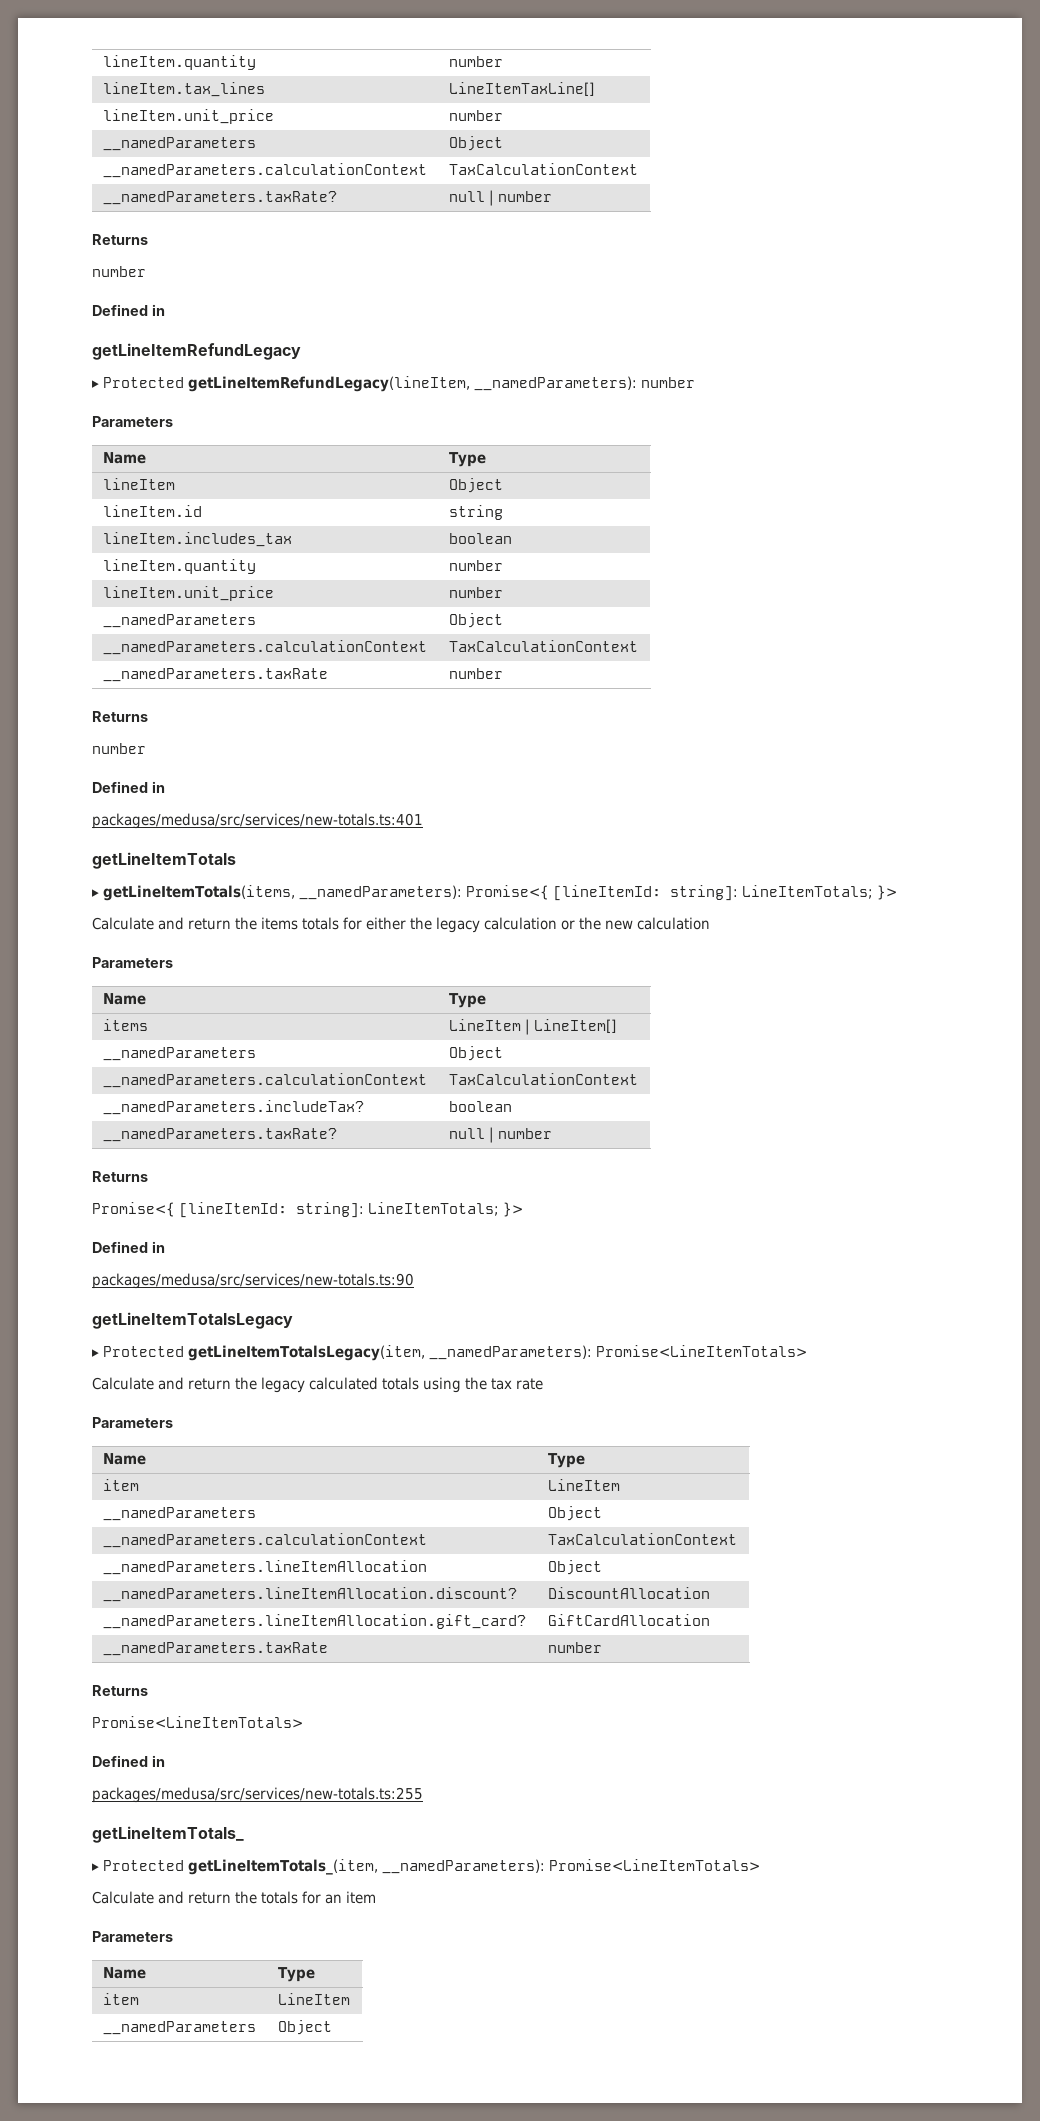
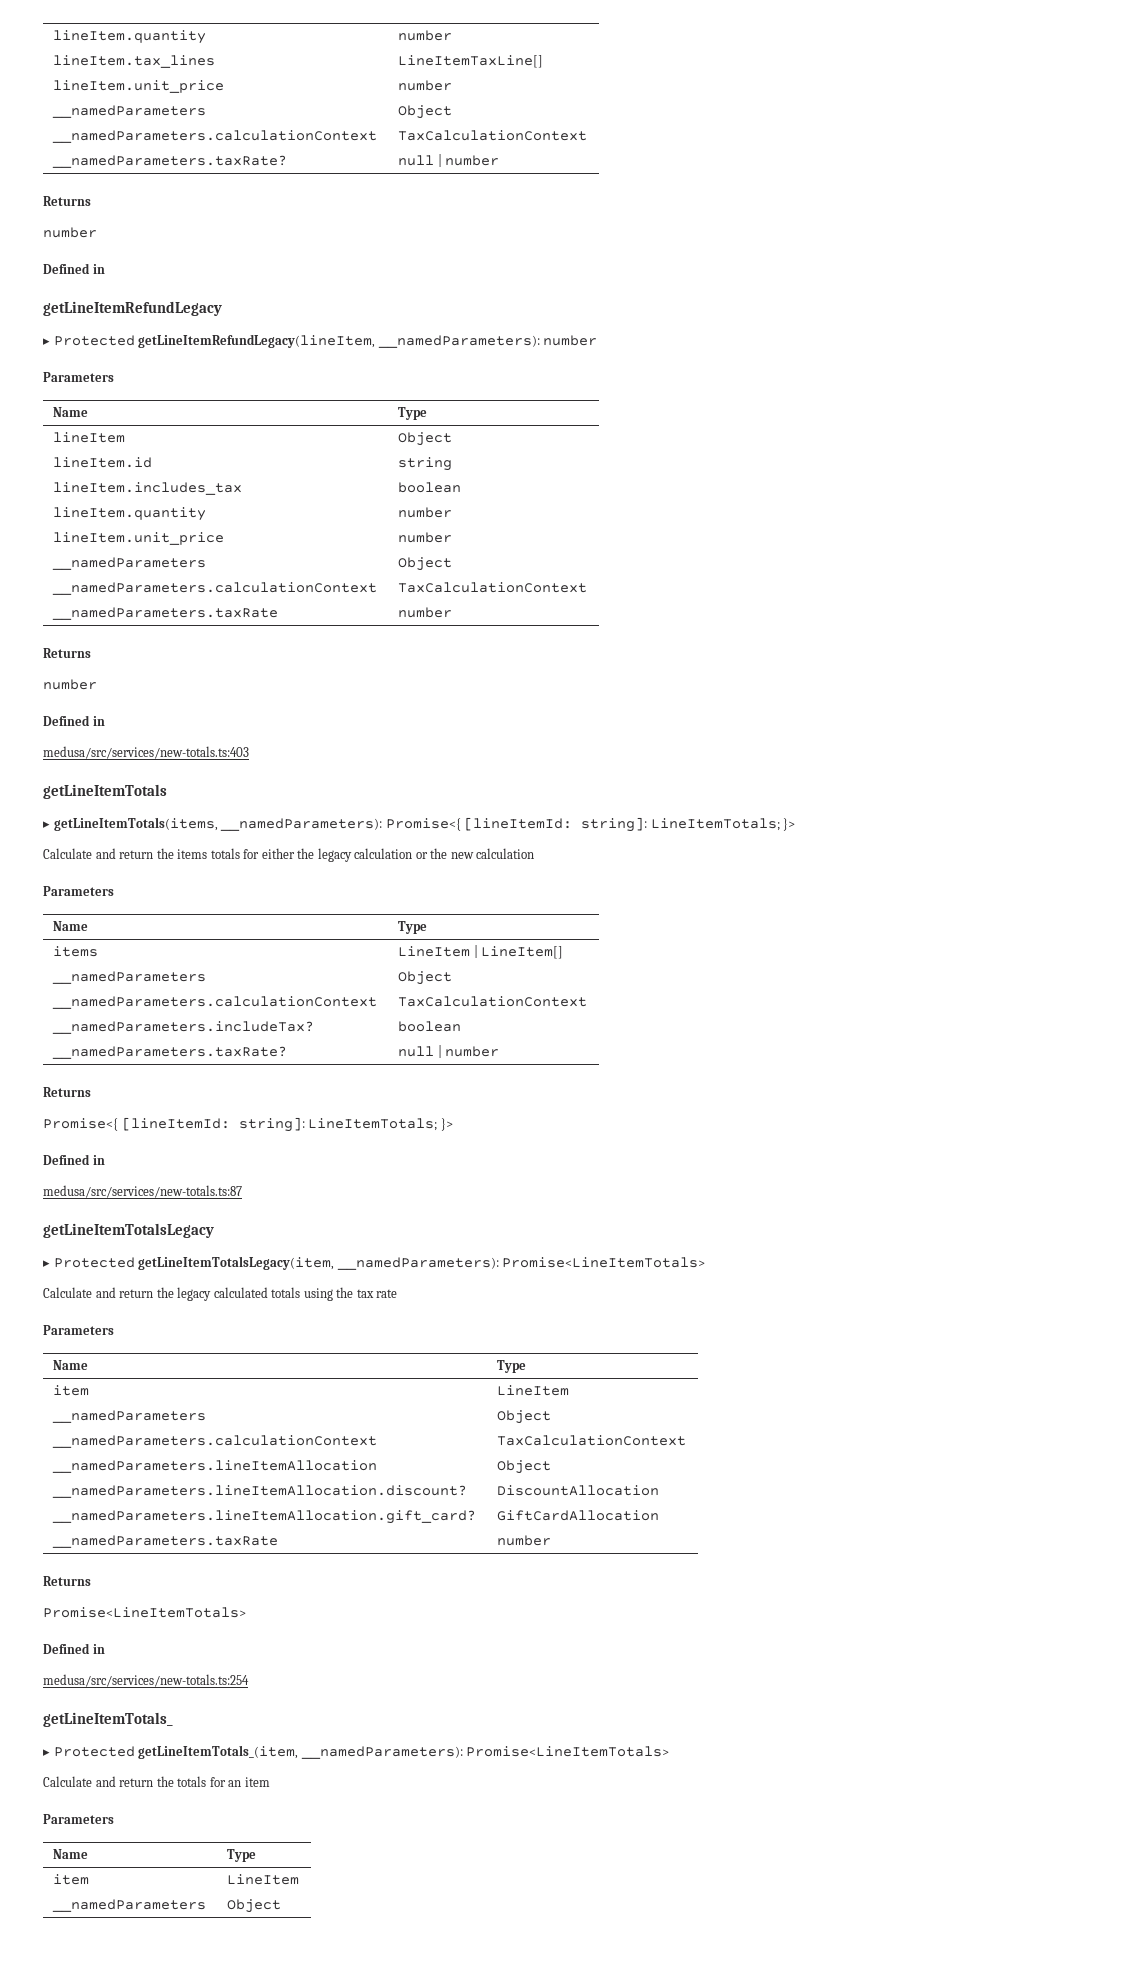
- packages/medusa/src/services/new-totals.ts:401
+ medusa/src/services/new-totals.ts:403
- packages/medusa/src/services/new-totals.ts:90
+ medusa/src/services/new-totals.ts:87
- packages/medusa/src/services/new-totals.ts:255
+ medusa/src/services/new-totals.ts:254

